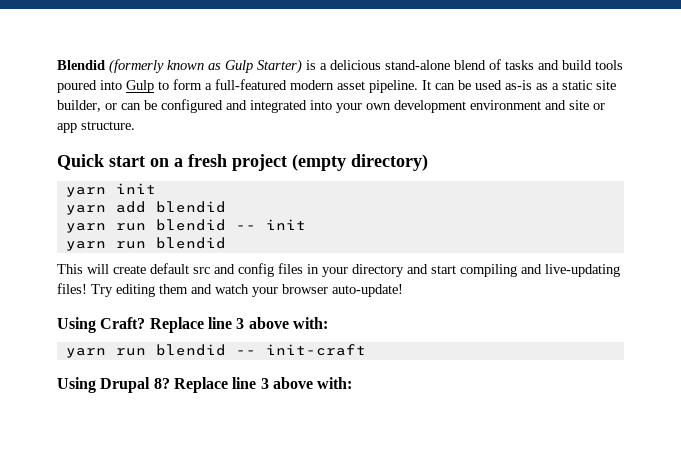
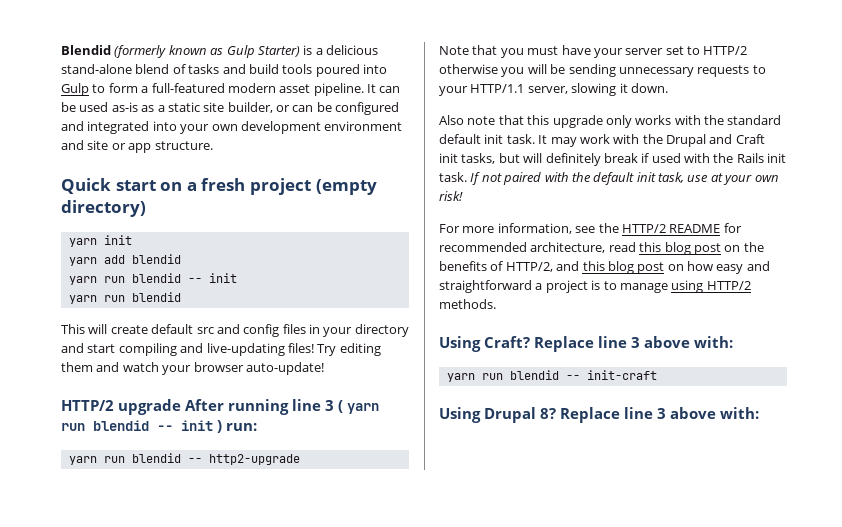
+ HTTP/2 upgrade After running line 3 ( yarn run blendid -- init ) run:
+ yarn run blendid -- http2-upgrade
+ Note that you must have your server set to HTTP/2 otherwise you will be sending unnecessary requests to your HTTP/1.1 server, slowing it down.
+ Also note that this upgrade only works with the standard default init task. It may work with the Drupal and Craft init tasks, but will definitely break if used with the Rails init task. If not paired with the default init task, use at your own risk!
+ For more information, see the HTTP/2 README for recommended architecture, read this blog post on the benefits of HTTP/2, and this blog post on how easy and straightforward a project is to manage using HTTP/2 methods.

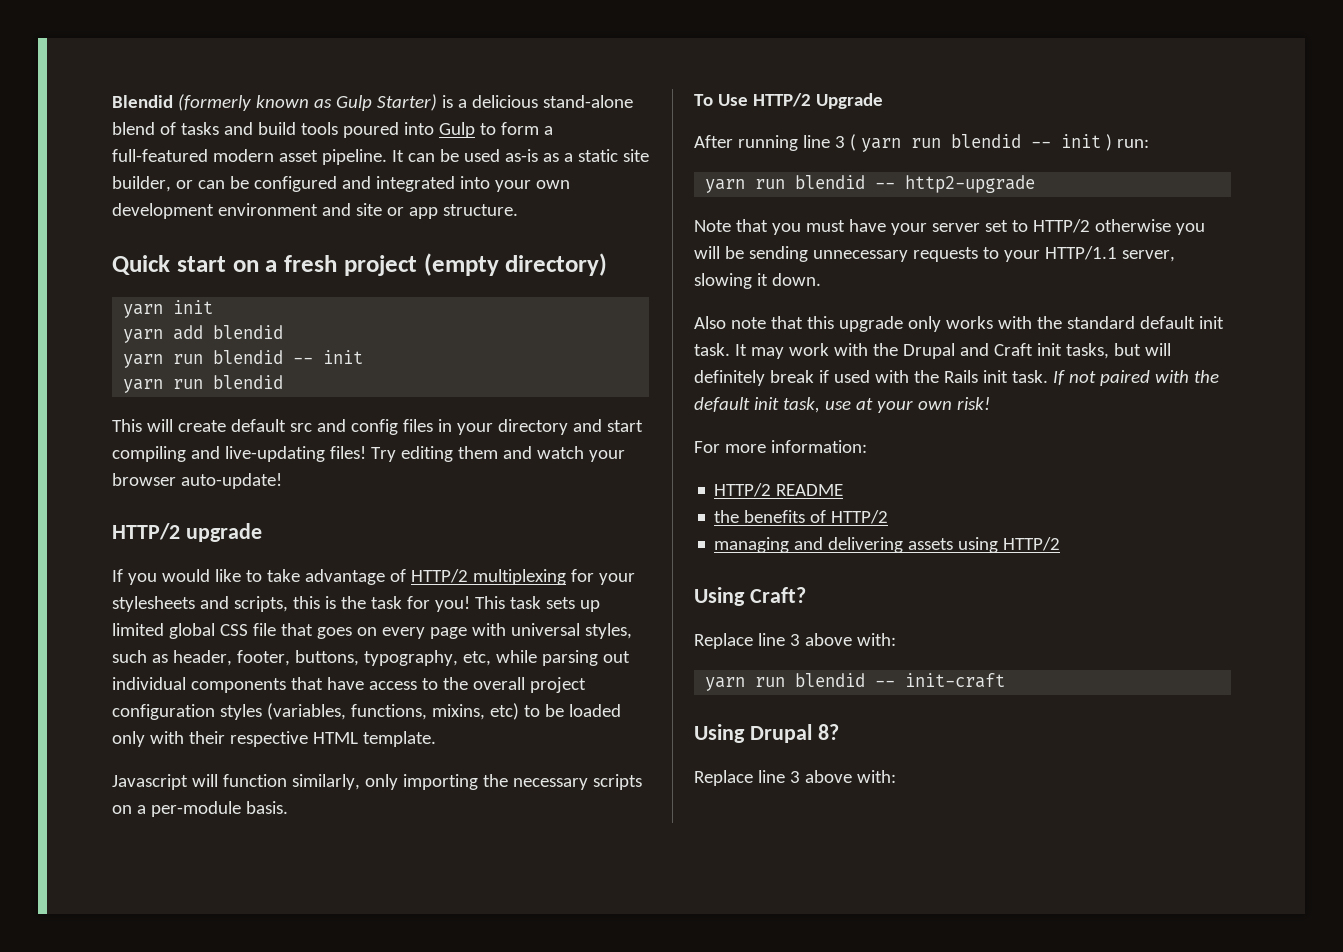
- HTTP/2 upgrade After running line 3 ( yarn run blendid -- init ) run:
+ HTTP/2 upgrade
+ If you would like to take advantage of HTTP/2 multiplexing for your stylesheets and scripts, this is the task for you! This task sets up limited global CSS file that goes on every page with universal styles, such as header, footer, buttons, typography, etc, while parsing out individual components that have access to the overall project configuration styles (variables, functions, mixins, etc) to be loaded only with their respective HTML template.
+ Javascript will function similarly, only importing the necessary scripts on a per-module basis.
+ To Use HTTP/2 Upgrade
+ After running line 3 ( yarn run blendid -- init ) run:
- For more information, see the HTTP/2 README for recommended architecture, read this blog post on the benefits of HTTP/2, and this blog post on how easy and straightforward a project is to manage using HTTP/2 methods.
+ For more information:
+ HTTP/2 README
+ the benefits of HTTP/2
+ managing and delivering assets using HTTP/2
- Using Craft? Replace line 3 above with:
+ Using Craft?
+ Replace line 3 above with:
- Using Drupal 8? Replace line 3 above with:
+ Using Drupal 8?
+ Replace line 3 above with:

